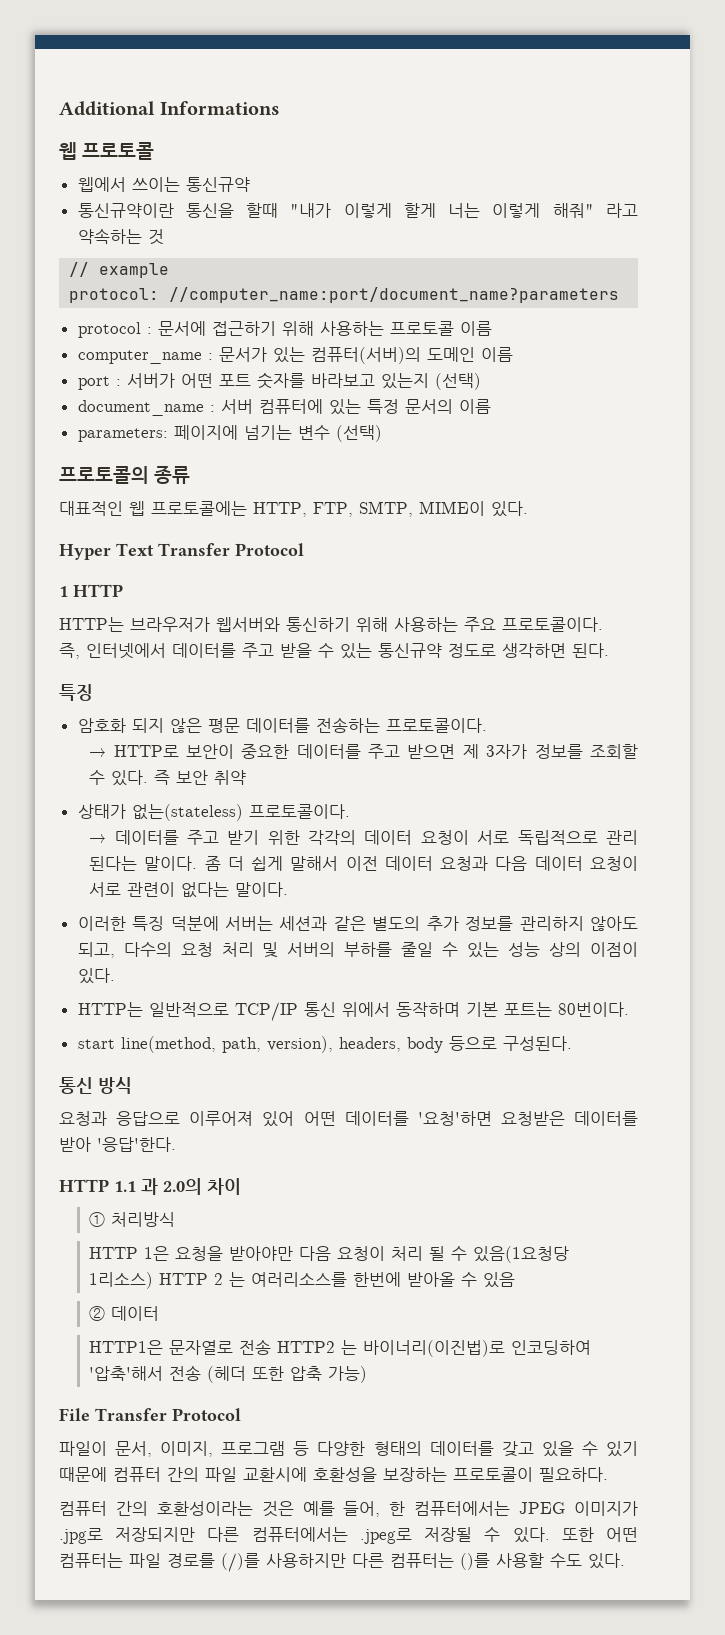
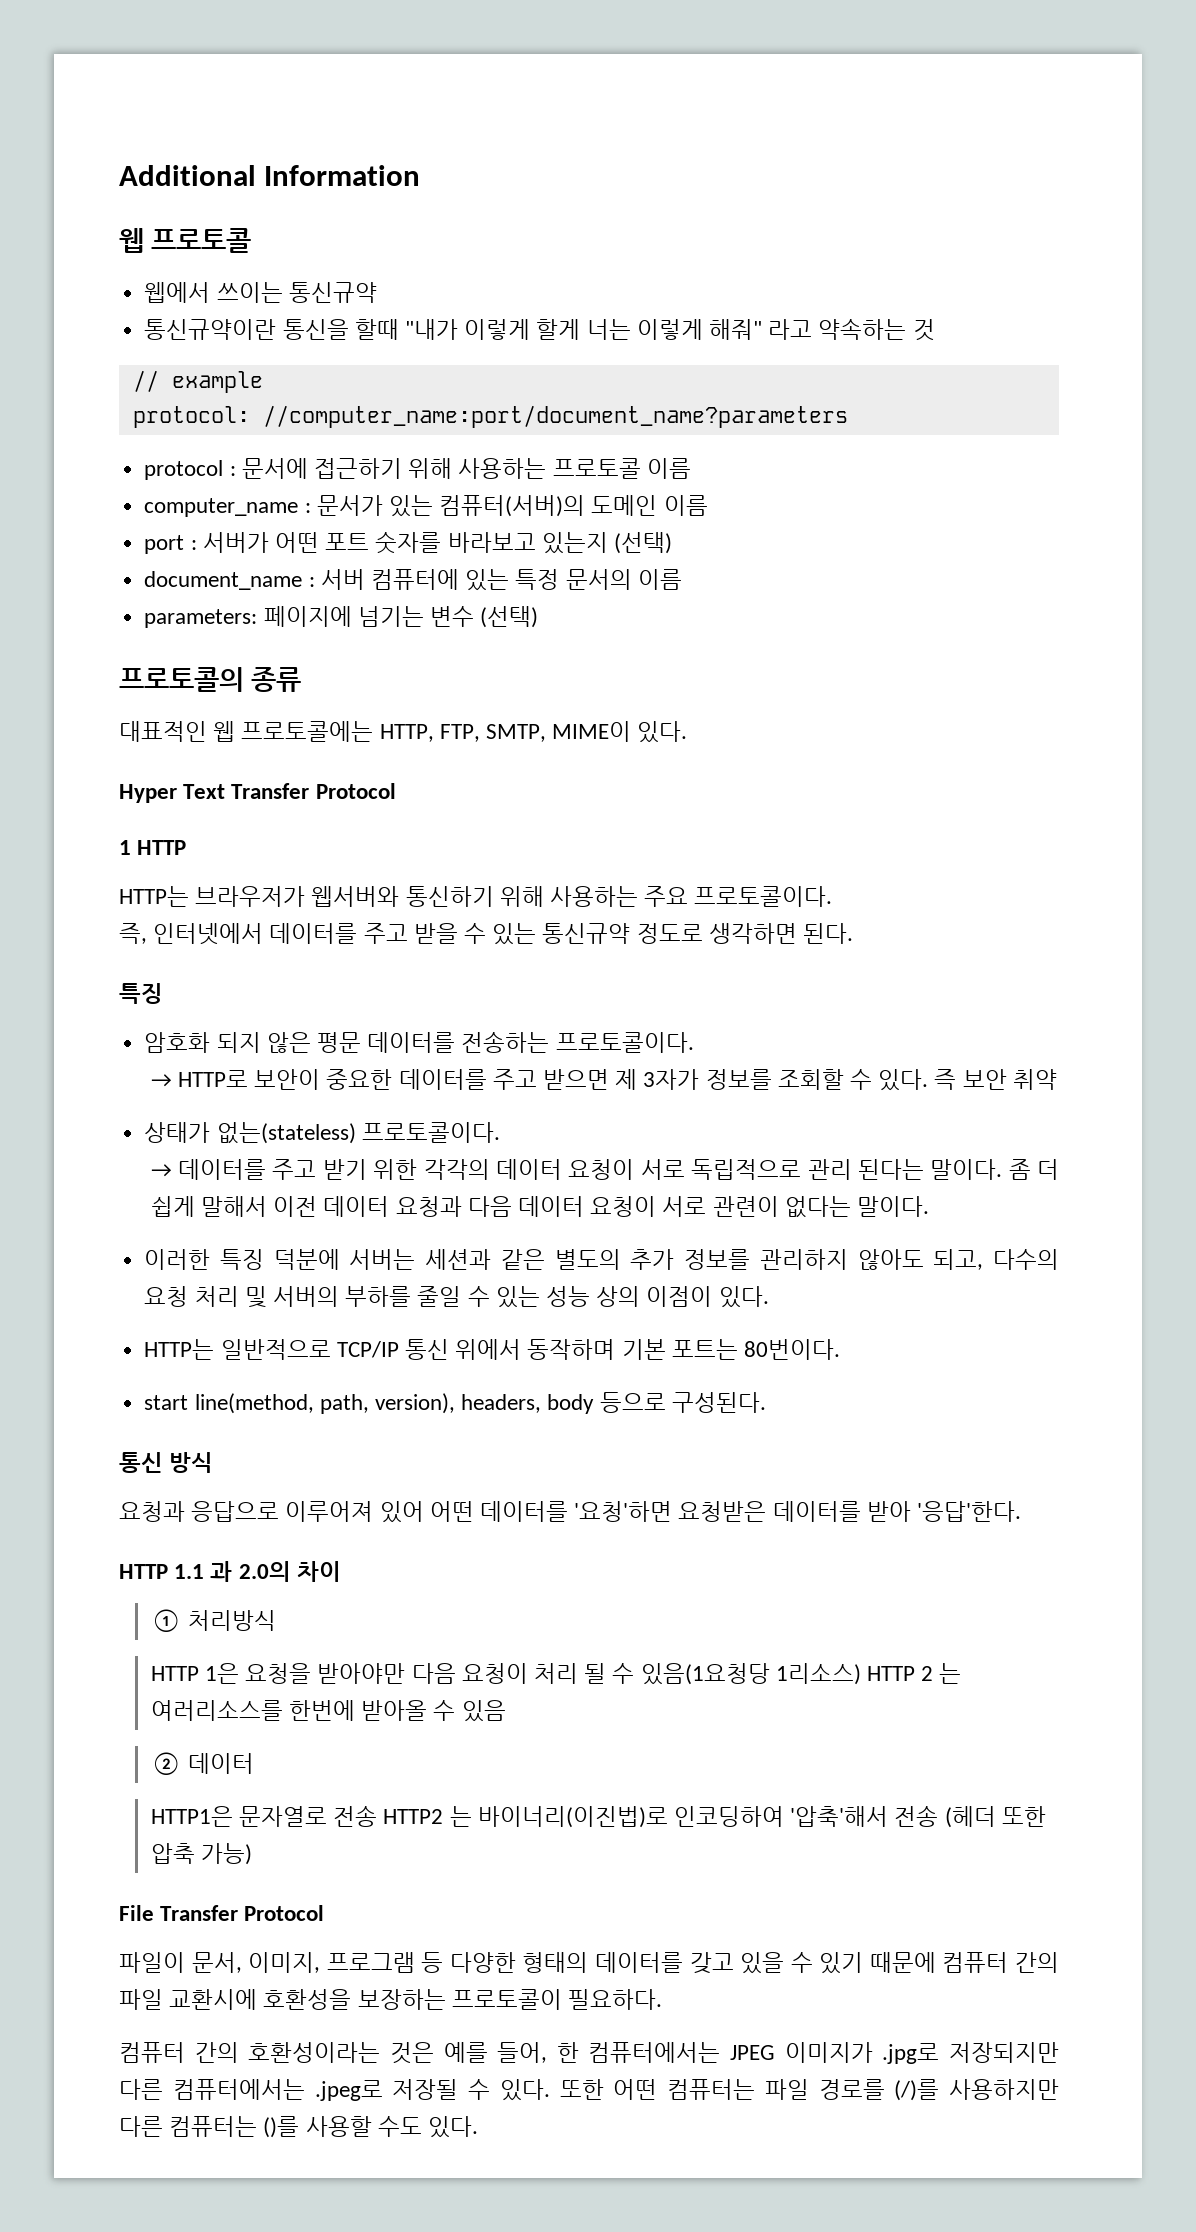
- Additional Informations
+ Additional Information

